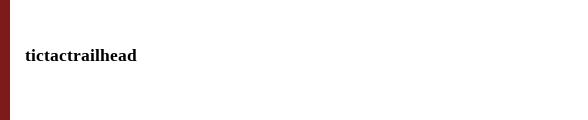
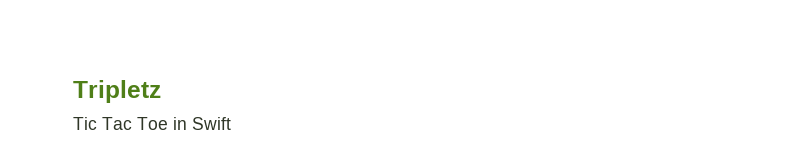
- tictactrailhead
+ Tripletz
+ Tic Tac Toe in Swift

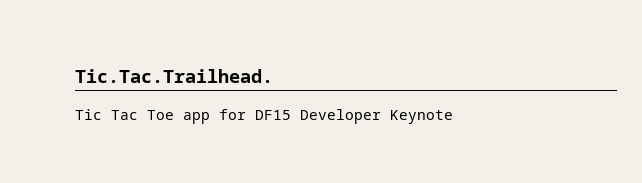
- Tripletz
+ Tic.Tac.Trailhead.
- Tic Tac Toe in Swift
+ Tic Tac Toe app for DF15 Developer Keynote

